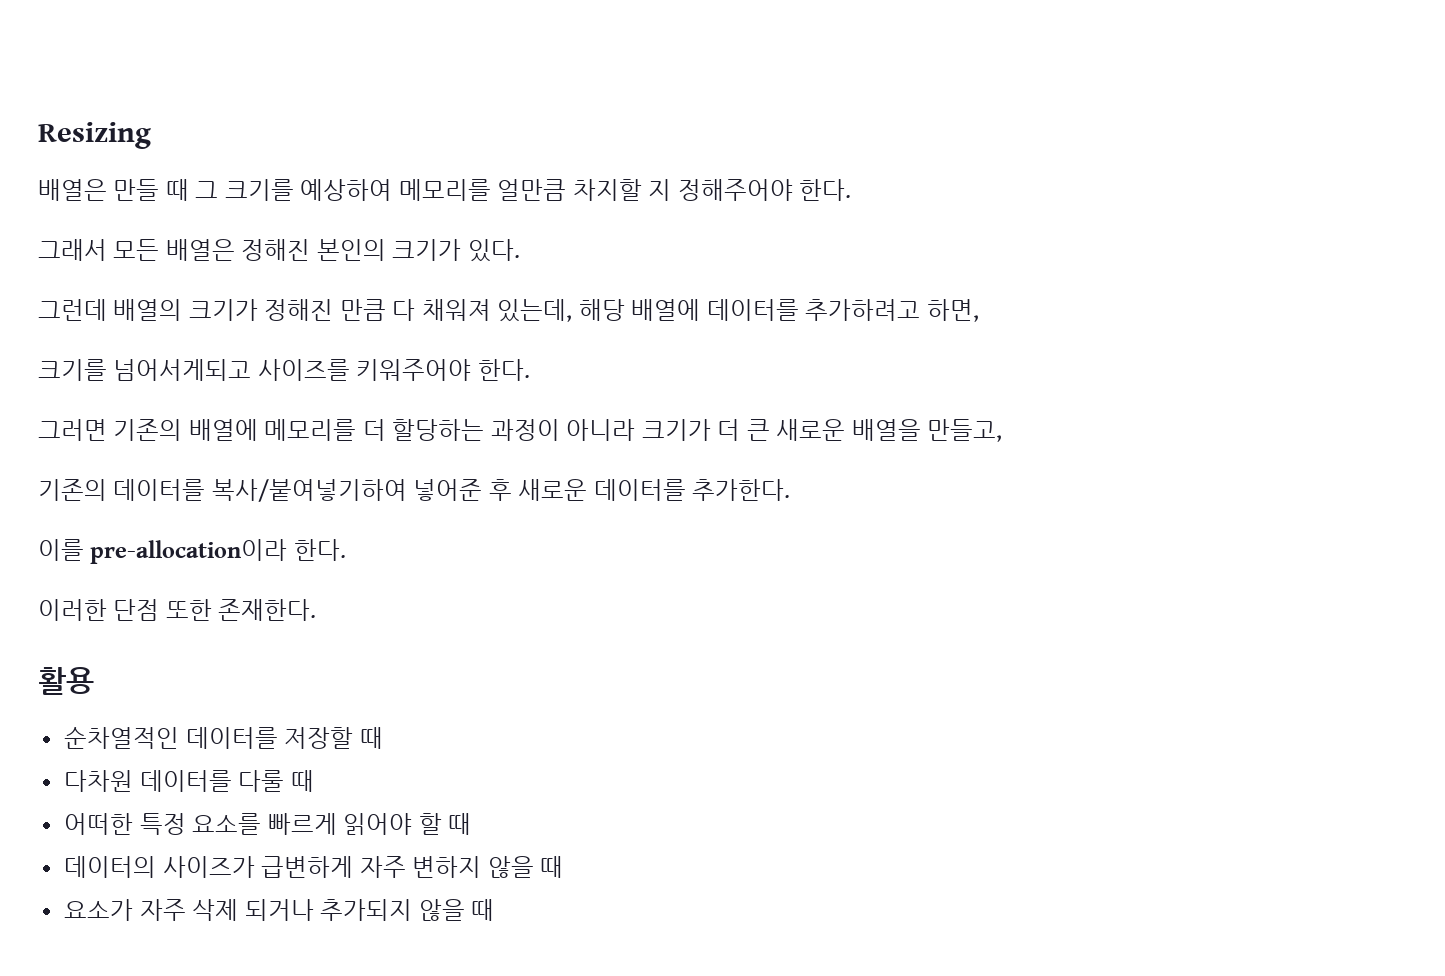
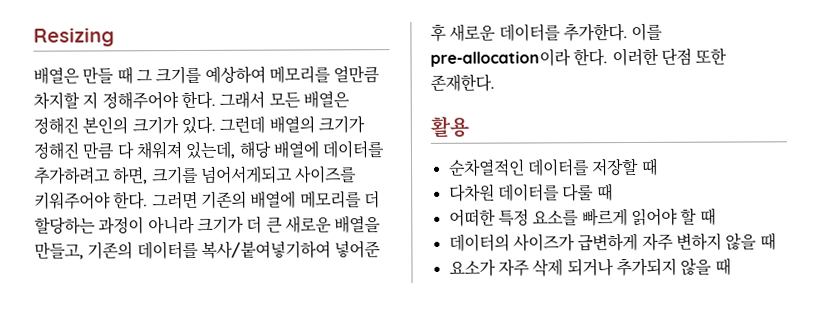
- 배열은 만들 때 그 크기를 예상하여 메모리를 얼만큼 차지할 지 정해주어야 한다.
- 그래서 모든 배열은 정해진 본인의 크기가 있다.
- 그런데 배열의 크기가 정해진 만큼 다 채워져 있는데, 해당 배열에 데이터를 추가하려고 하면,
- 크기를 넘어서게되고 사이즈를 키워주어야 한다.
- 그러면 기존의 배열에 메모리를 더 할당하는 과정이 아니라 크기가 더 큰 새로운 배열을 만들고,
- 기존의 데이터를 복사/붙여넣기하여 넣어준 후 새로운 데이터를 추가한다.
- 이를 pre-allocation이라 한다.
- 이러한 단점 또한 존재한다.
+ 배열은 만들 때 그 크기를 예상하여 메모리를 얼만큼 차지할 지 정해주어야 한다. 그래서 모든 배열은 정해진 본인의 크기가 있다. 그런데 배열의 크기가 정해진 만큼 다 채워져 있는데, 해당 배열에 데이터를 추가하려고 하면, 크기를 넘어서게되고 사이즈를 키워주어야 한다. 그러면 기존의 배열에 메모리를 더 할당하는 과정이 아니라 크기가 더 큰 새로운 배열을 만들고, 기존의 데이터를 복사/붙여넣기하여 넣어준 후 새로운 데이터를 추가한다. 이를 pre-allocation이라 한다. 이러한 단점 또한 존재한다.

